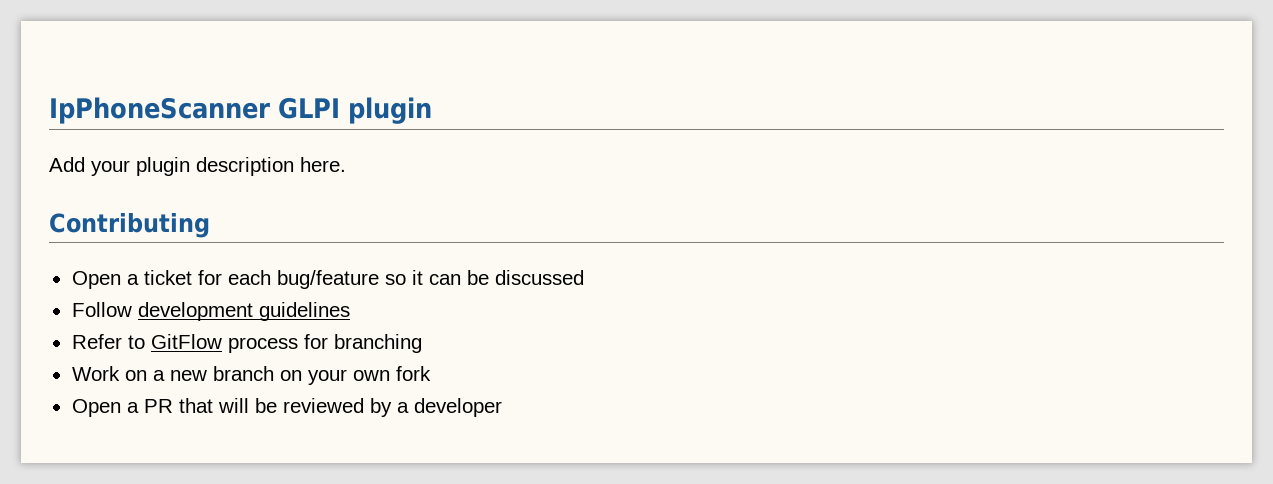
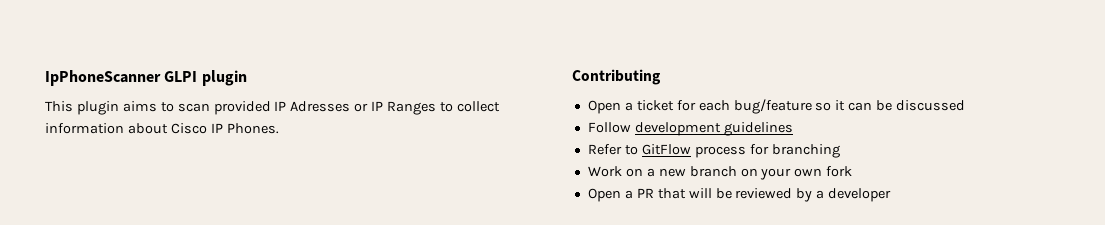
- Add your plugin description here.
+ This plugin aims to scan provided IP Adresses or IP Ranges to collect information about Cisco IP Phones.

